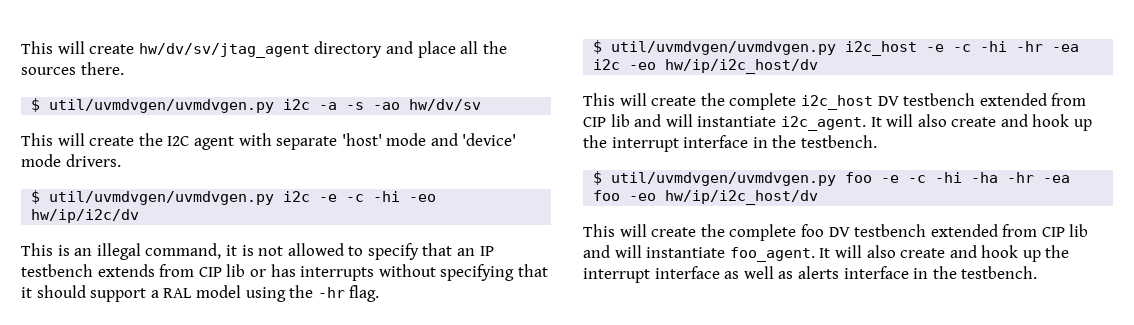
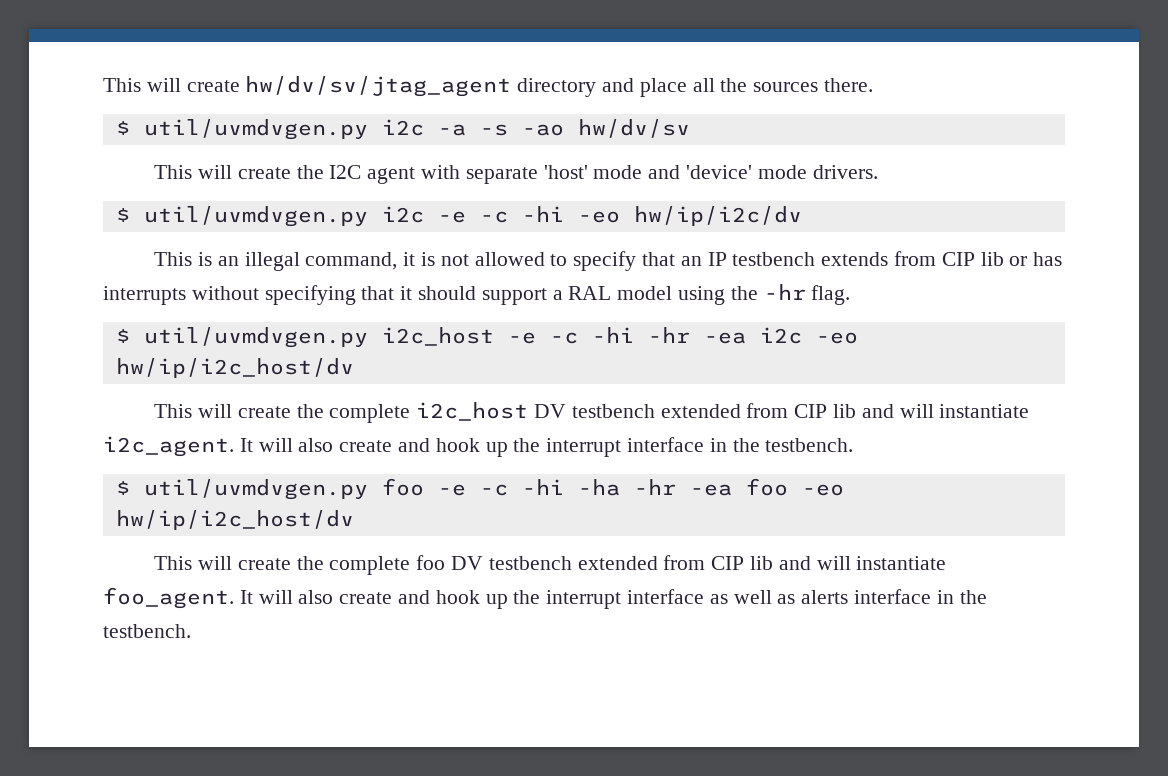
- $ util/uvmdvgen/uvmdvgen.py i2c -a -s -ao hw/dv/sv
+ $ util/uvmdvgen.py i2c -a -s -ao hw/dv/sv
- $ util/uvmdvgen/uvmdvgen.py i2c -e -c -hi -eo hw/ip/i2c/dv
+ $ util/uvmdvgen.py i2c -e -c -hi -eo hw/ip/i2c/dv
- $ util/uvmdvgen/uvmdvgen.py i2c_host -e -c -hi -hr -ea i2c -eo hw/ip/i2c_host/dv
+ $ util/uvmdvgen.py i2c_host -e -c -hi -hr -ea i2c -eo hw/ip/i2c_host/dv
- $ util/uvmdvgen/uvmdvgen.py foo -e -c -hi -ha -hr -ea foo -eo hw/ip/i2c_host/dv
+ $ util/uvmdvgen.py foo -e -c -hi -ha -hr -ea foo -eo hw/ip/i2c_host/dv

